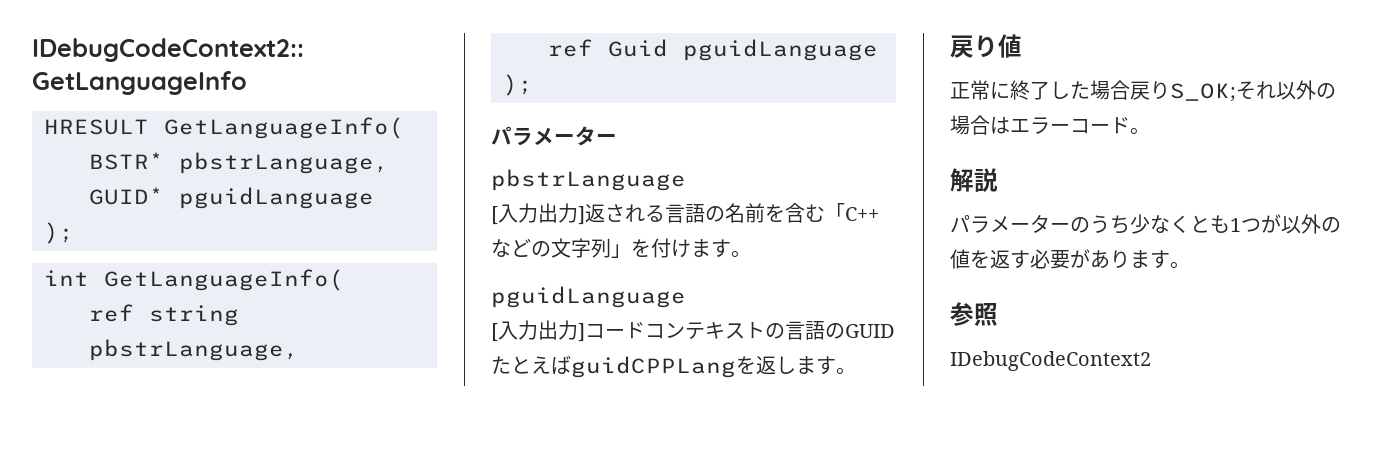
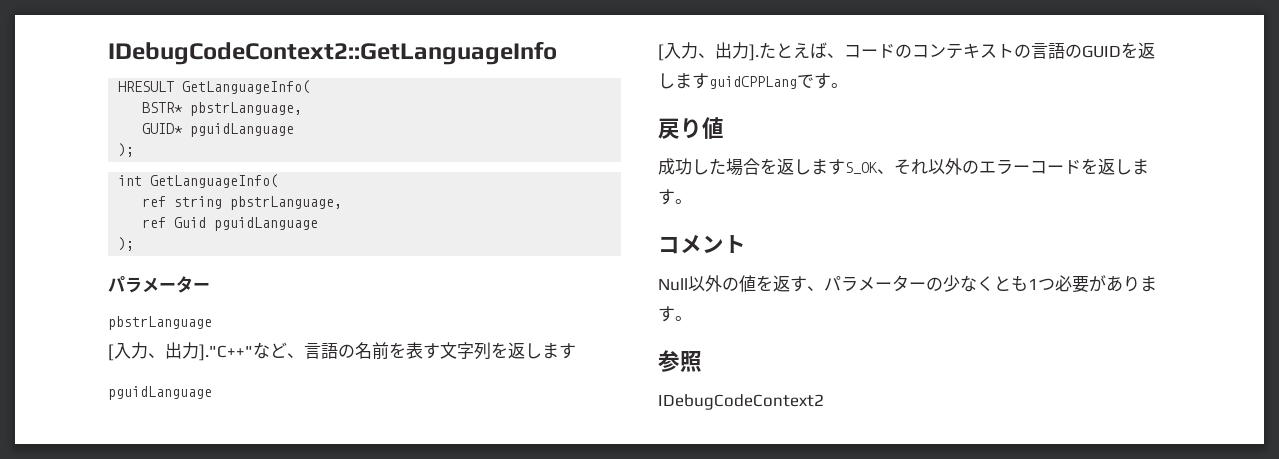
- [入力出力]返される言語の名前を含む「C++などの文字列」を付けます。
+ [入力、出力]."C++"など、言語の名前を表す文字列を返します
- [入力出力]コードコンテキストの言語のGUIDたとえばguidCPPLangを返します。
+ [入力、出力].たとえば、コードのコンテキストの言語のGUIDを返しますguidCPPLangです。
  戻り値
- 正常に終了した場合戻りS_OK;それ以外の場合はエラーコード。
- 解説
- パラメーターのうち少なくとも1つが以外の値を返す必要があります。
+ 成功した場合を返しますS_OK、それ以外のエラーコードを返します。
+ コメント
+ Null以外の値を返す、パラメーターの少なくとも1つ必要があります。

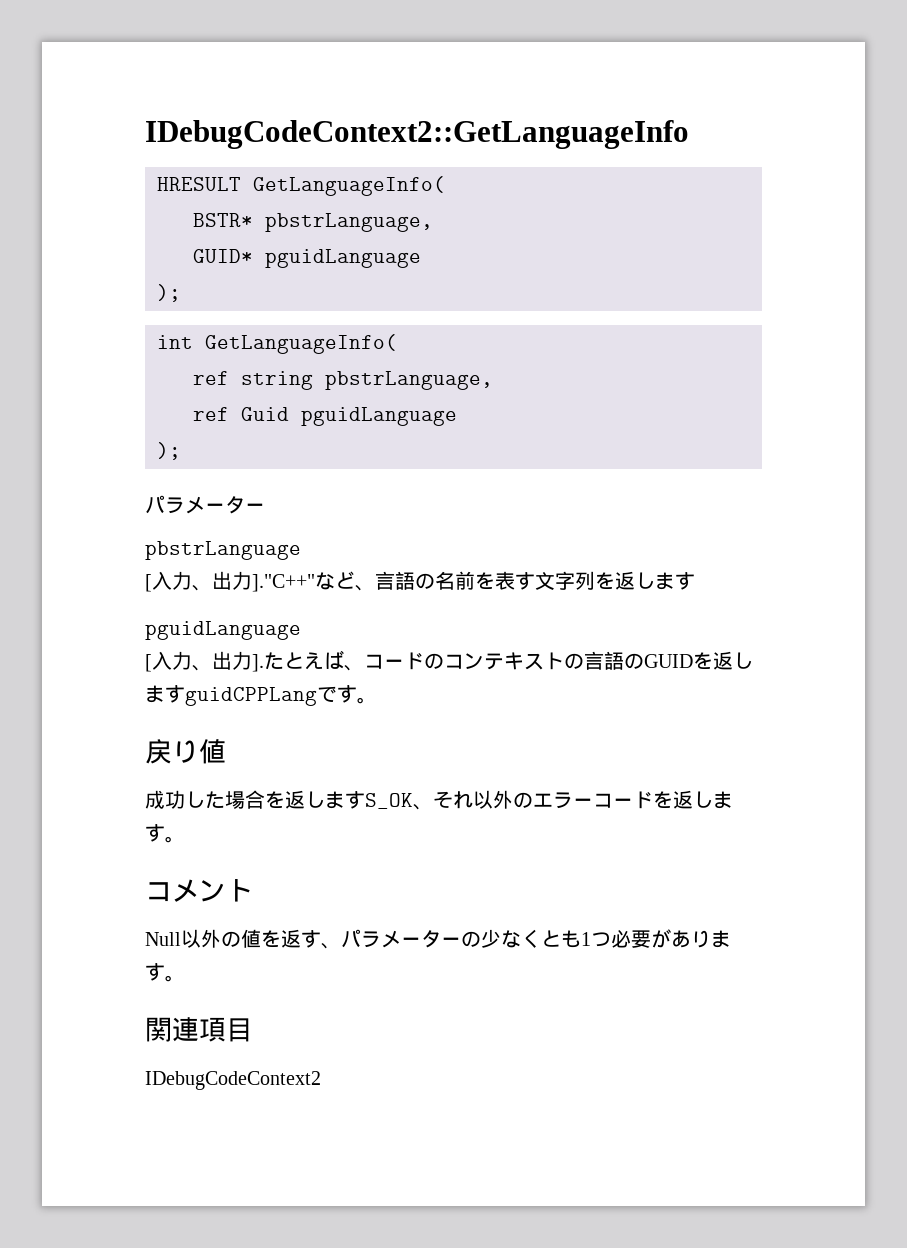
- 参照
+ 関連項目

